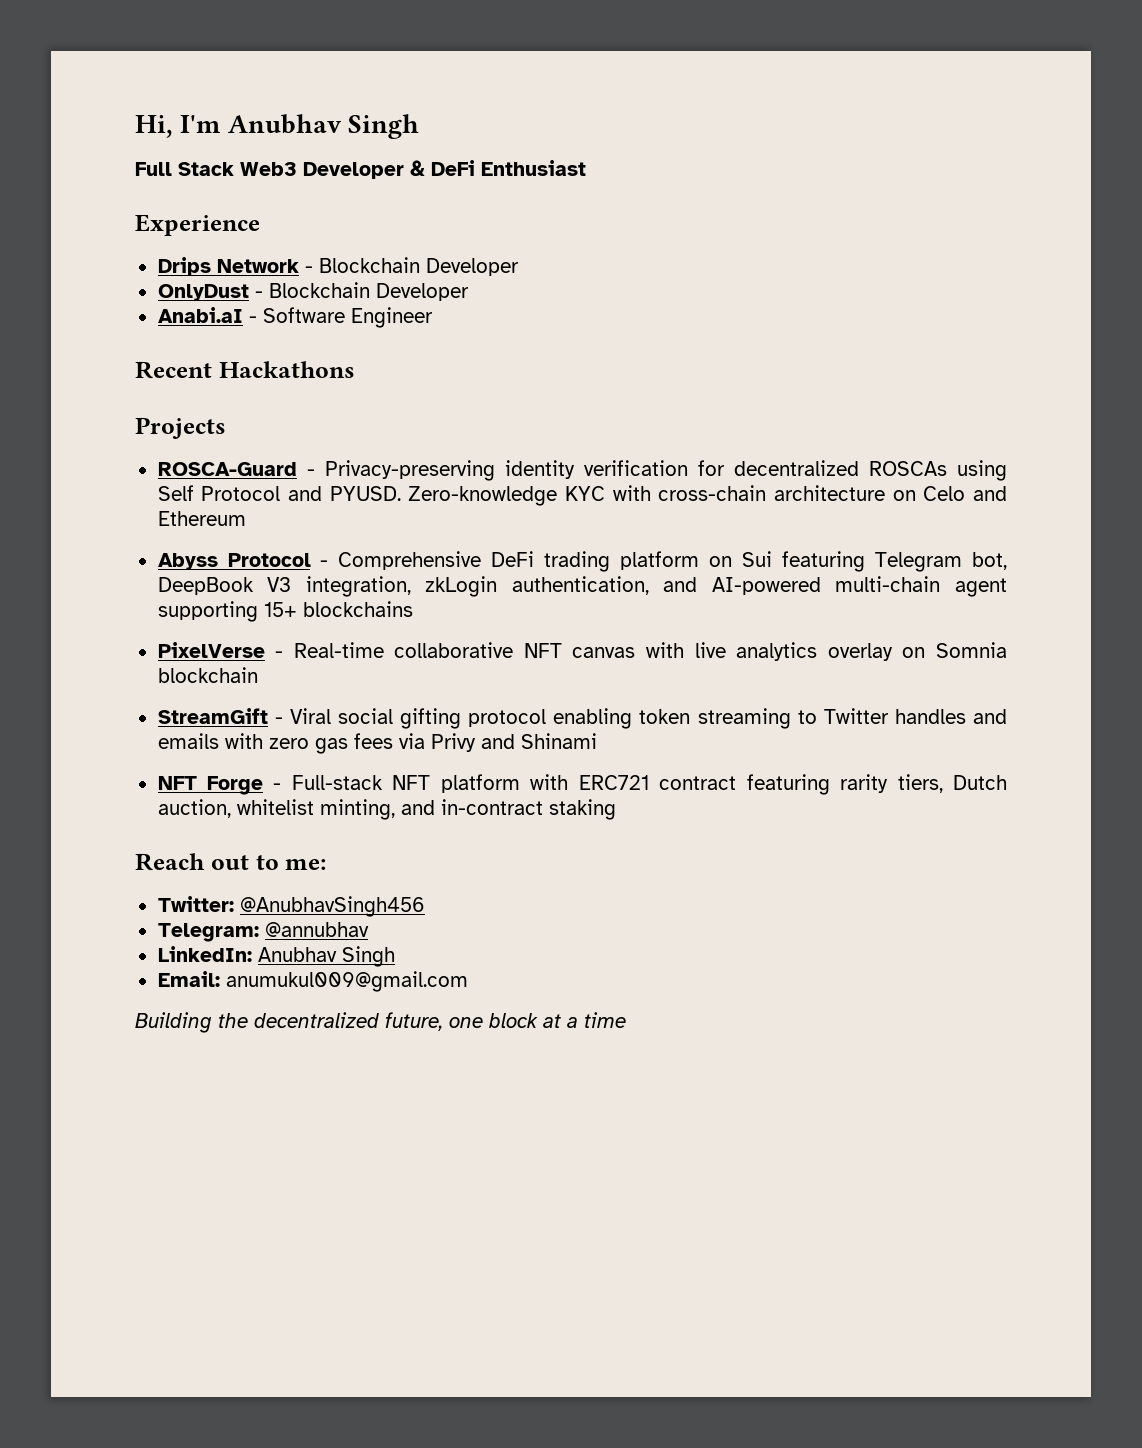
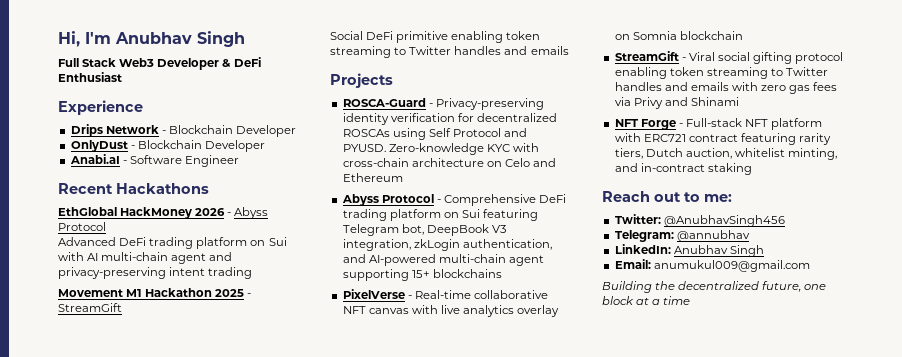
+ EthGlobal HackMoney 2026 - Abyss Protocol
+ Advanced DeFi trading platform on Sui with AI multi-chain agent and privacy-preserving intent trading
+ Movement M1 Hackathon 2025 - StreamGift
+ Social DeFi primitive enabling token streaming to Twitter handles and emails

